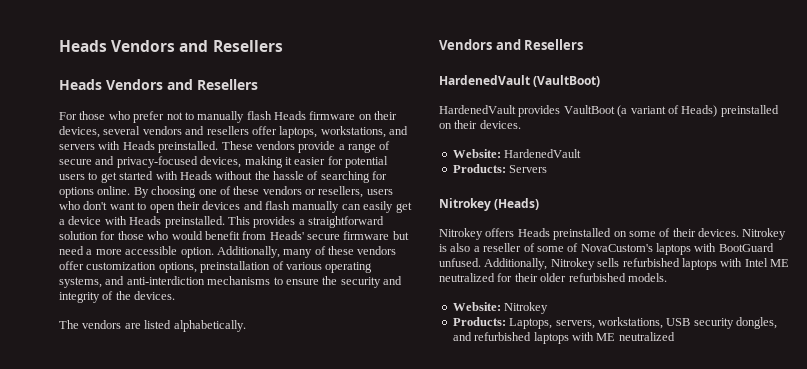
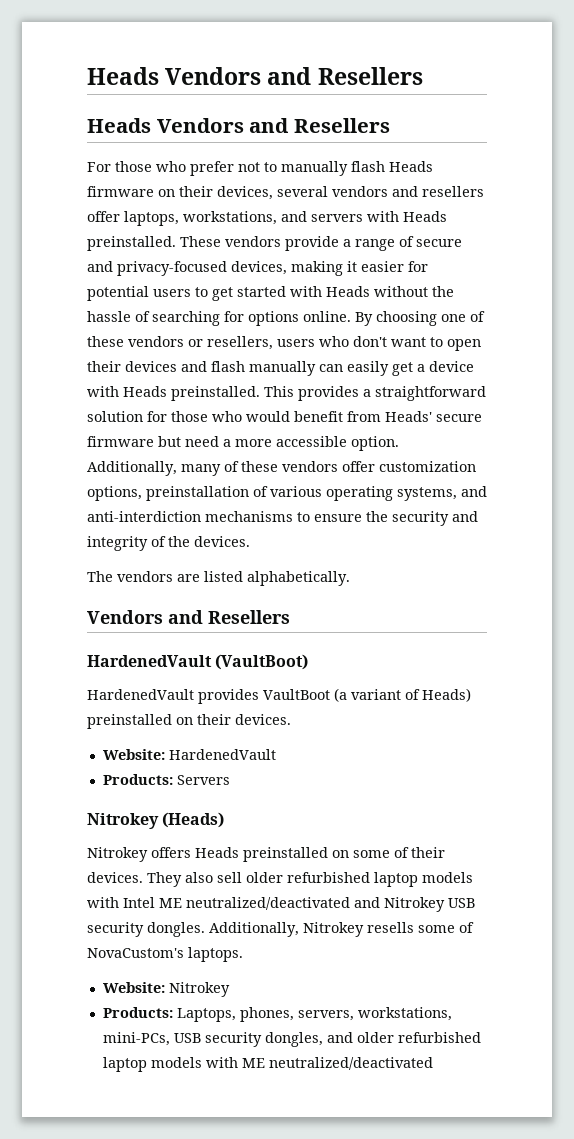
- Nitrokey is also a reseller of some of NovaCustom's laptops with BootGuard unfused. Additionally, Nitrokey sells refurbished laptops with Intel ME neutralized for their older refurbished models.
+ They also sell older refurbished laptop models with Intel ME neutralized/deactivated and Nitrokey USB security dongles. Additionally, Nitrokey resells some of NovaCustom's laptops.
- Products: Laptops, servers, workstations, USB security dongles, and refurbished laptops with ME neutralized
+ Products: Laptops, phones, servers, workstations, mini-PCs, USB security dongles, and older refurbished laptop models with ME neutralized/deactivated

